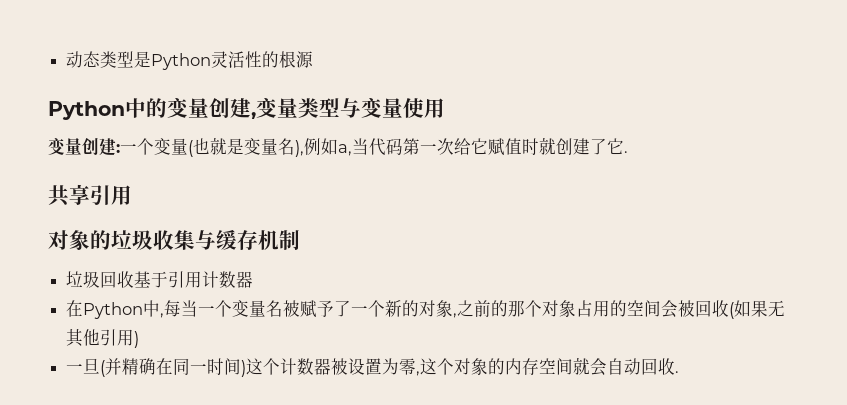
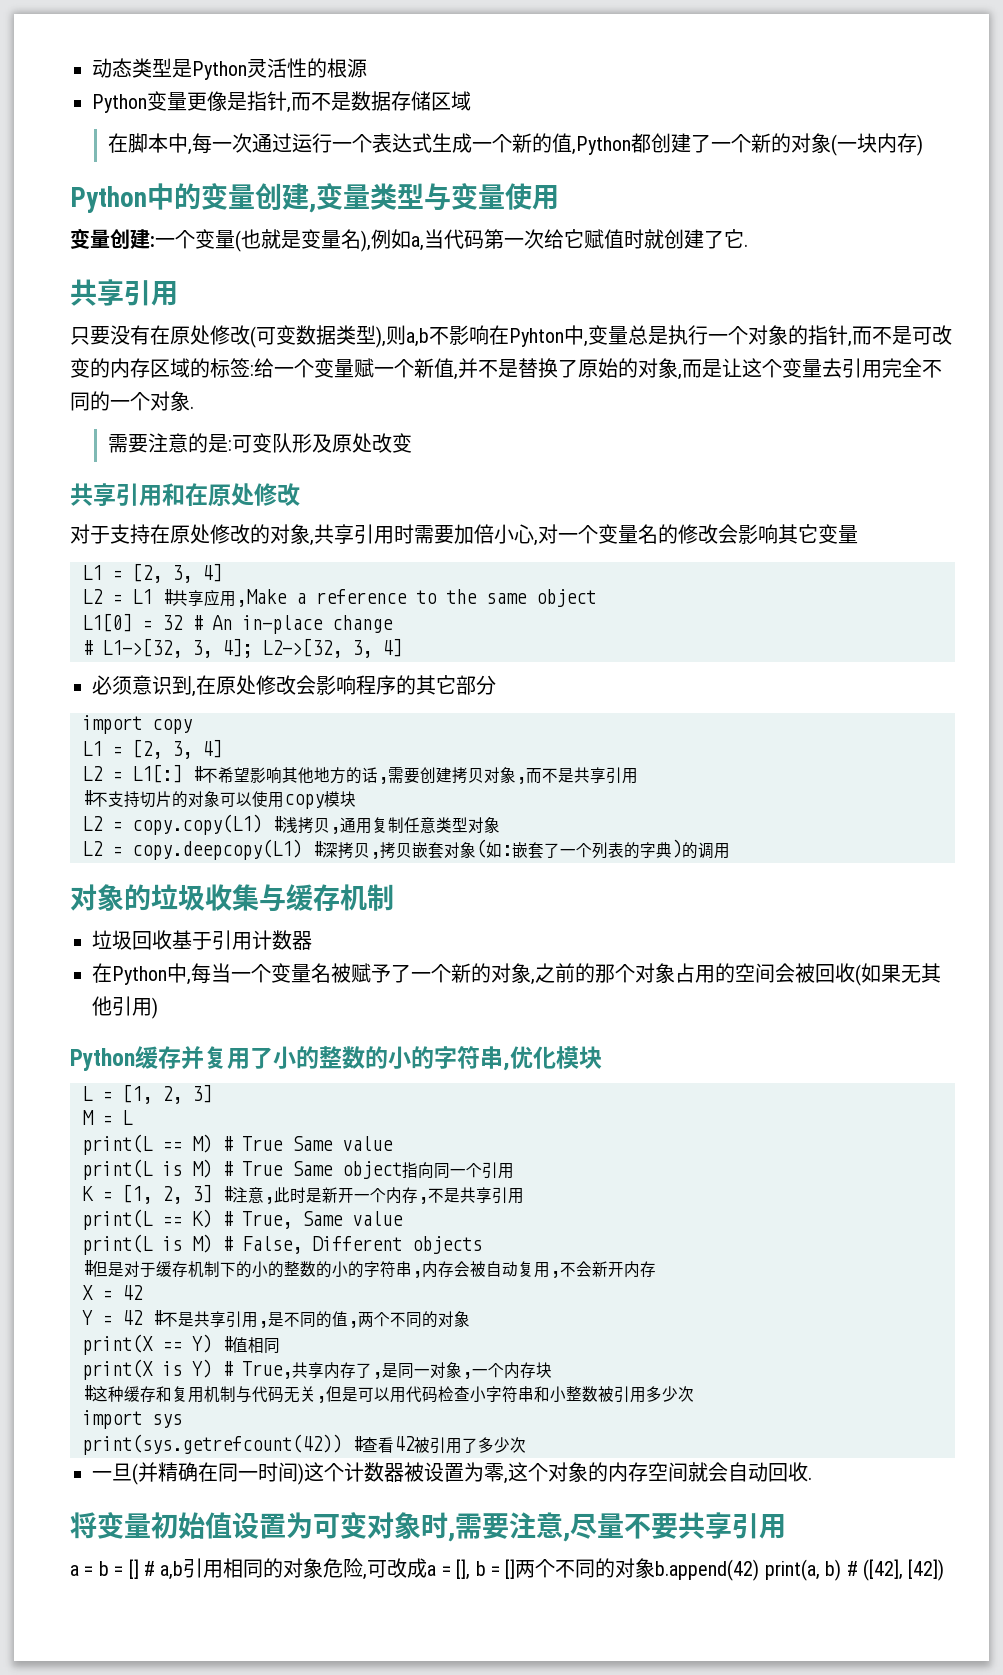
+ Python变量更像是指针,而不是数据存储区域
+ 在脚本中,每一次通过运行一个表达式生成一个新的值,Python都创建了一个新的对象(一块内存)
+ 只要没有在原处修改(可变数据类型),则a,b不影响在Pyhton中,变量总是执行一个对象的指针,而不是可改变的内存区域的标签:给一个变量赋一个新值,并不是替换了原始的对象,而是让这个变量去引用完全不同的一个对象.
+ 需要注意的是:可变队形及原处改变
+ 共享引用和在原处修改
+ 对于支持在原处修改的对象,共享引用时需要加倍小心,对一个变量名的修改会影响其它变量
+ L1 = [2, 3, 4]
+ L2 = L1 #共享应用,Make a reference to the same object
+ L1[0] = 32 # An in-place change
+ # L1->[32, 3, 4]; L2->[32, 3, 4]
+ 必须意识到,在原处修改会影响程序的其它部分
+ import copy
+ L1 = [2, 3, 4]
+ L2 = L1[:] #不希望影响其他地方的话,需要创建拷贝对象,而不是共享引用
+ #不支持切片的对象可以使用copy模块
+ L2 = copy.copy(L1) #浅拷贝,通用复制任意类型对象
+ L2 = copy.deepcopy(L1) #深拷贝,拷贝嵌套对象(如:嵌套了一个列表的字典)的调用
+ Python缓存并复用了小的整数的小的字符串,优化模块
+ L = [1, 2, 3]
+ M = L
+ print(L == M) # True Same value
+ print(L is M) # True Same object指向同一个引用
+ K = [1, 2, 3] #注意,此时是新开一个内存,不是共享引用
+ print(L == K) # True, Same value
+ print(L is M) # False, Different objects
+ #但是对于缓存机制下的小的整数的小的字符串,内存会被自动复用,不会新开内存
+ X = 42
+ Y = 42 #不是共享引用,是不同的值,两个不同的对象
+ print(X == Y) #值相同
+ print(X is Y) # True,共享内存了,是同一对象,一个内存块
+ #这种缓存和复用机制与代码无关,但是可以用代码检查小字符串和小整数被引用多少次
+ import sys
+ print(sys.getrefcount(42)) #查看42被引用了多少次
+ 将变量初始值设置为可变对象时,需要注意,尽量不要共享引用
+ a = b = [] # a,b引用相同的对象危险,可改成a = [], b = []两个不同的对象b.append(42) print(a, b) # ([42], [42])

